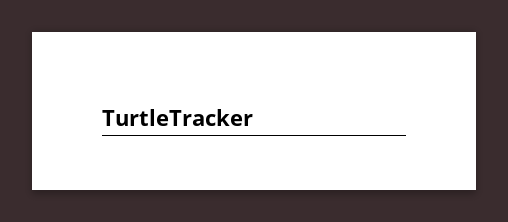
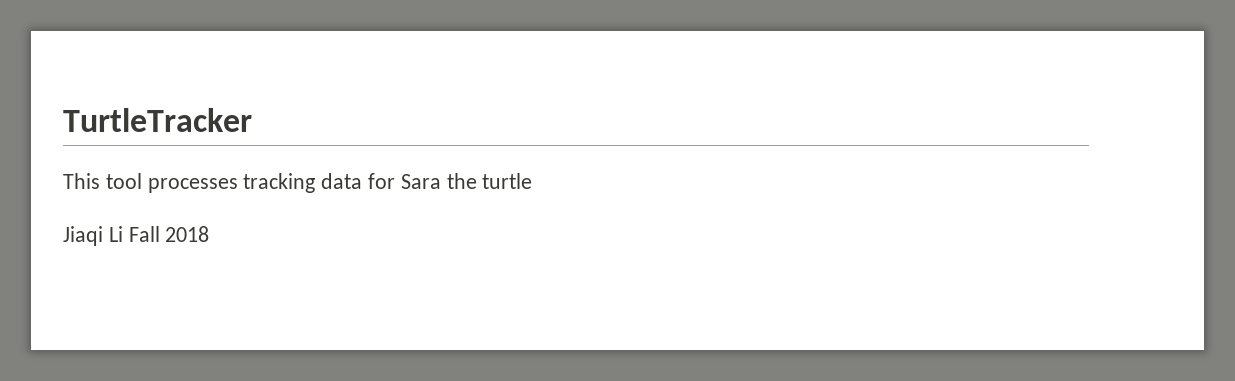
+ This tool processes tracking data for Sara the turtle
+ Jiaqi Li Fall 2018

